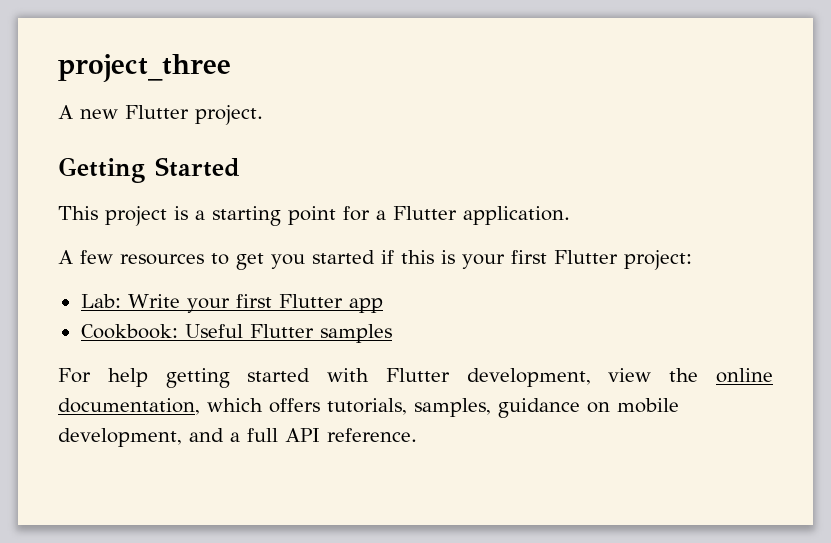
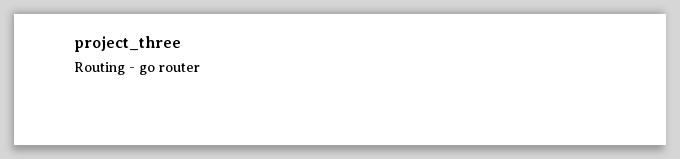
- A new Flutter project.
- Getting Started
- This project is a starting point for a Flutter application.
- A few resources to get you started if this is your first Flutter project:
- Lab: Write your first Flutter app
- Cookbook: Useful Flutter samples
- For help getting started with Flutter development, view the online documentation, which offers tutorials, samples, guidance on mobile development, and a full API reference.
+ Routing - go router

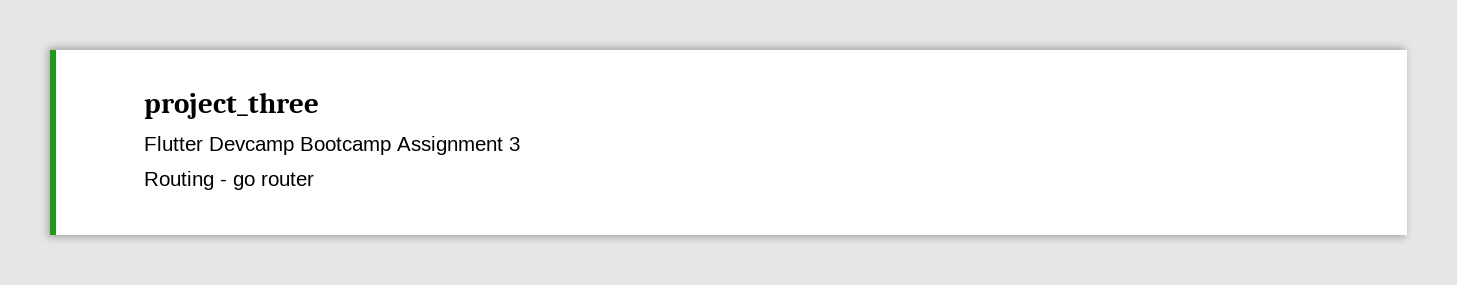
+ Flutter Devcamp Bootcamp Assignment 3

